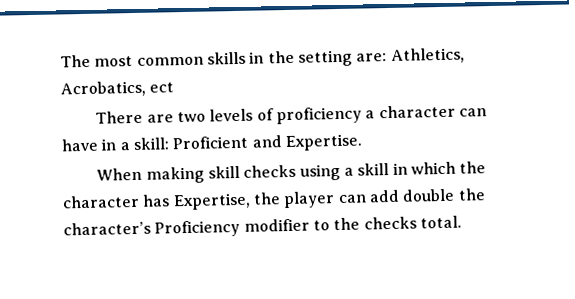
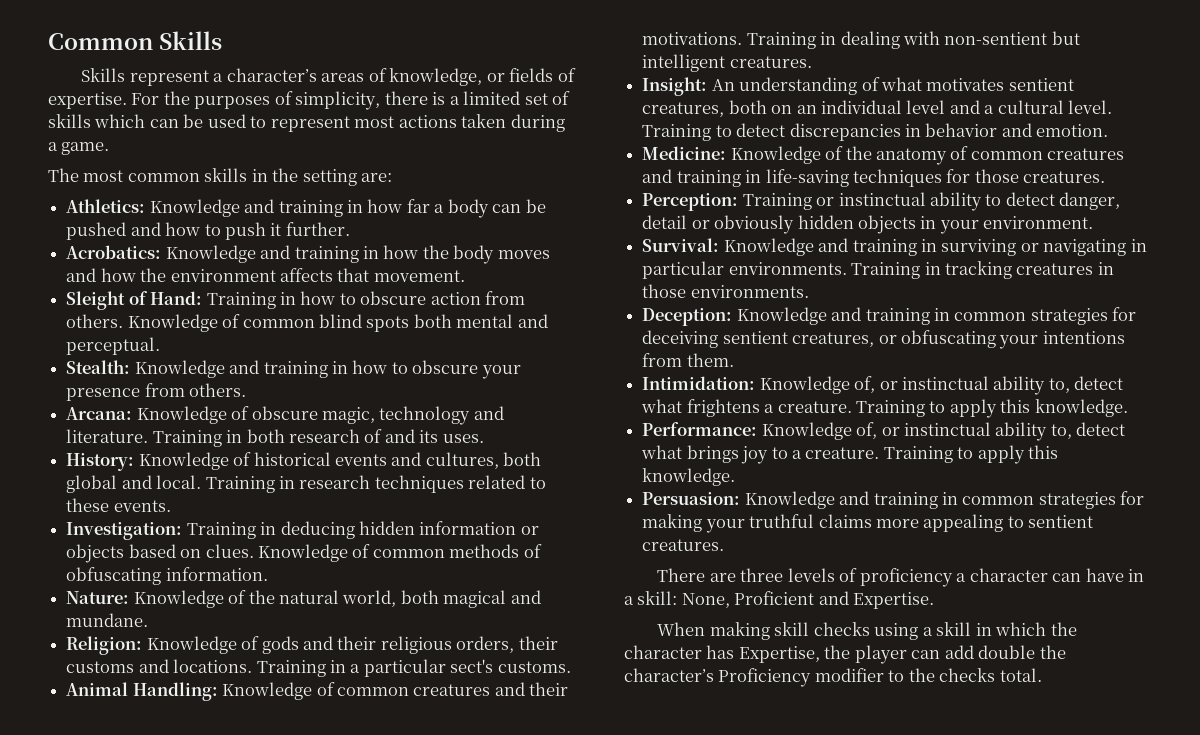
+ Common Skills
+ Skills represent a character’s areas of knowledge, or fields of expertise. For the purposes of simplicity, there is a limited set of skills which can be used to represent most actions taken during a game.
- The most common skills in the setting are: Athletics, Acrobatics, ect
+ The most common skills in the setting are:
+ Athletics: Knowledge and training in how far a body can be pushed and how to push it further.
+ Acrobatics: Knowledge and training in how the body moves and how the environment affects that movement.
+ Sleight of Hand: Training in how to obscure action from others. Knowledge of common blind spots both mental and perceptual.
+ Stealth: Knowledge and training in how to obscure your presence from others.
+ Arcana: Knowledge of obscure magic, technology and literature. Training in both research of and its uses.
+ History: Knowledge of historical events and cultures, both global and local. Training in research techniques related to these events.
+ Investigation: Training in deducing hidden information or objects based on clues. Knowledge of common methods of obfuscating information.
+ Nature: Knowledge of the natural world, both magical and mundane.
+ Religion: Knowledge of gods and their religious orders, their customs and locations. Training in a particular sect's customs.
+ Animal Handling: Knowledge of common creatures and their motivations. Training in dealing with non-sentient but intelligent creatures.
+ Insight: An understanding of what motivates sentient creatures, both on an individual level and a cultural level. Training to detect discrepancies in behavior and emotion.
+ Medicine: Knowledge of the anatomy of common creatures and training in life-saving techniques for those creatures.
+ Perception: Training or instinctual ability to detect danger, detail or obviously hidden objects in your environment.
+ Survival: Knowledge and training in surviving or navigating in particular environments. Training in tracking creatures in those environments.
+ Deception: Knowledge and training in common strategies for deceiving sentient creatures, or obfuscating your intentions from them.
+ Intimidation: Knowledge of, or instinctual ability to, detect what frightens a creature. Training to apply this knowledge.
+ Performance: Knowledge of, or instinctual ability to, detect what brings joy to a creature. Training to apply this knowledge.
+ Persuasion: Knowledge and training in common strategies for making your truthful claims more appealing to sentient creatures.
- There are two levels of proficiency a character can have in a skill: Proficient and Expertise.
+ There are three levels of proficiency a character can have in a skill: None, Proficient and Expertise.

